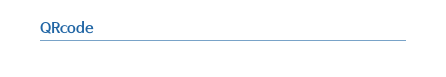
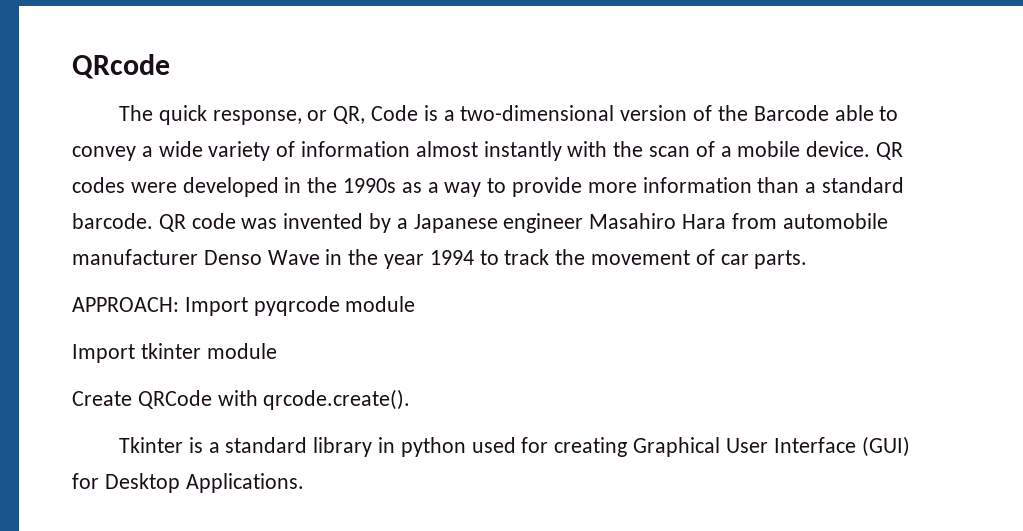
+ The quick response, or QR, Code is a two-dimensional version of the Barcode able to convey a wide variety of information almost instantly with the scan of a mobile device. QR codes were developed in the 1990s as a way to provide more information than a standard barcode. QR code was invented by a Japanese engineer Masahiro Hara from automobile manufacturer Denso Wave in the year 1994 to track the movement of car parts.
+ APPROACH: Import pyqrcode module
+ Import tkinter module
+ Create QRCode with qrcode.create().
+ Tkinter is a standard library in python used for creating Graphical User Interface (GUI) for Desktop Applications.

